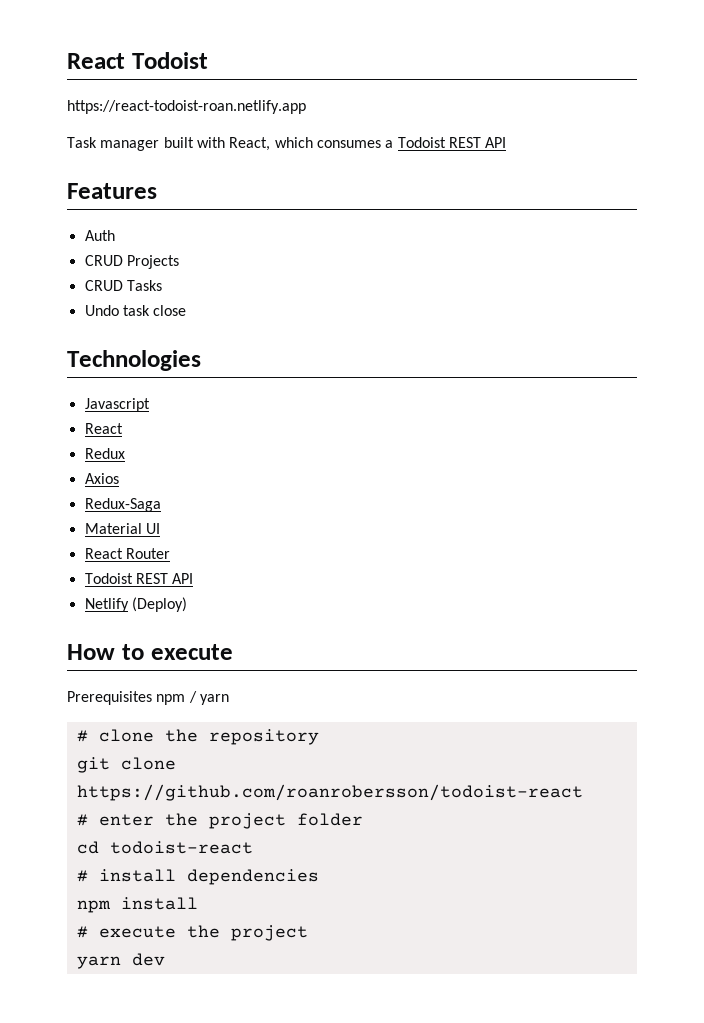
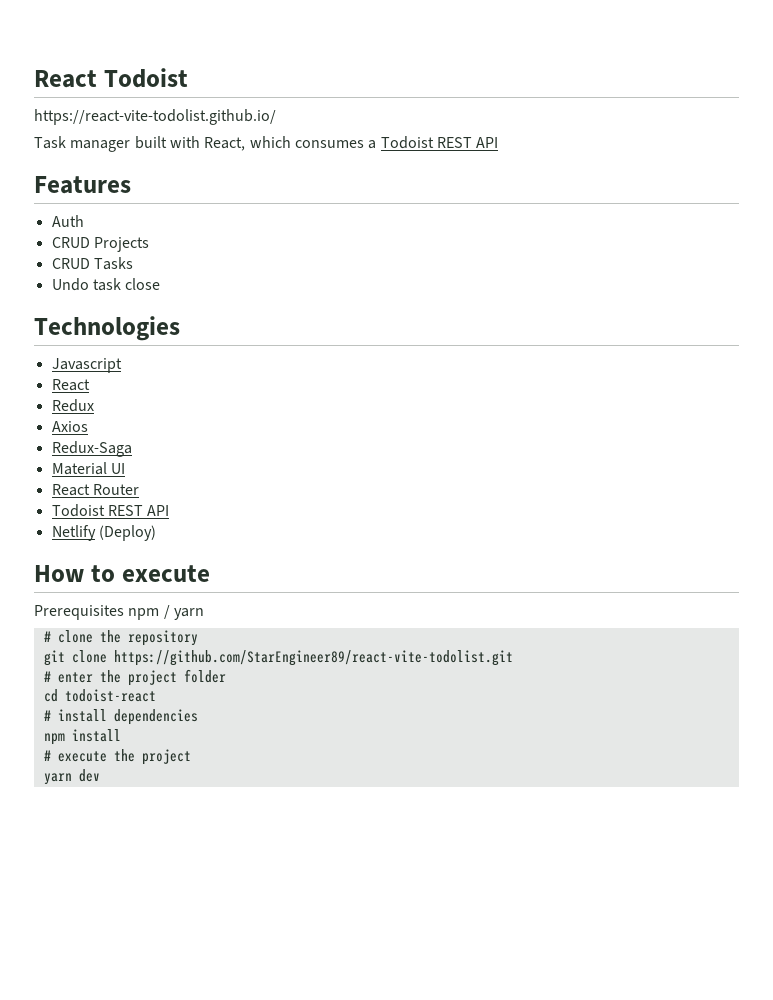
- https://react-todoist-roan.netlify.app
+ https://react-vite-todolist.github.io/
- git clone https://github.com/roanrobersson/todoist-react
+ git clone https://github.com/StarEngineer89/react-vite-todolist.git

